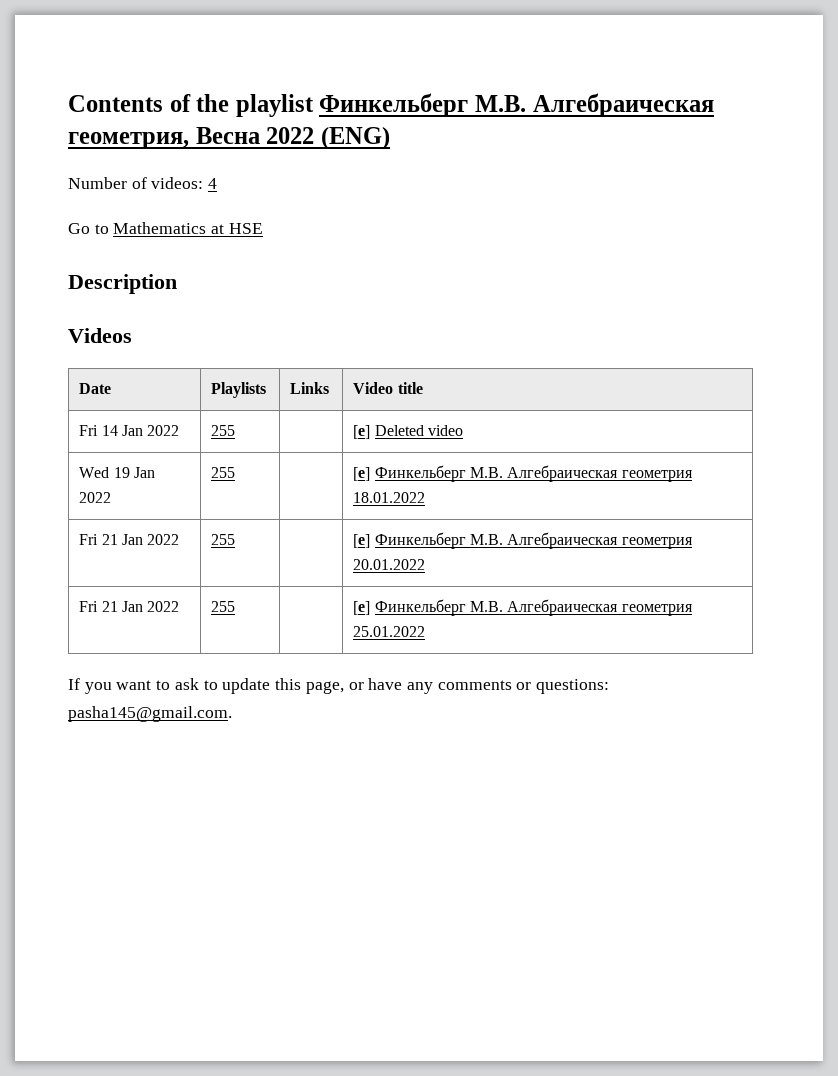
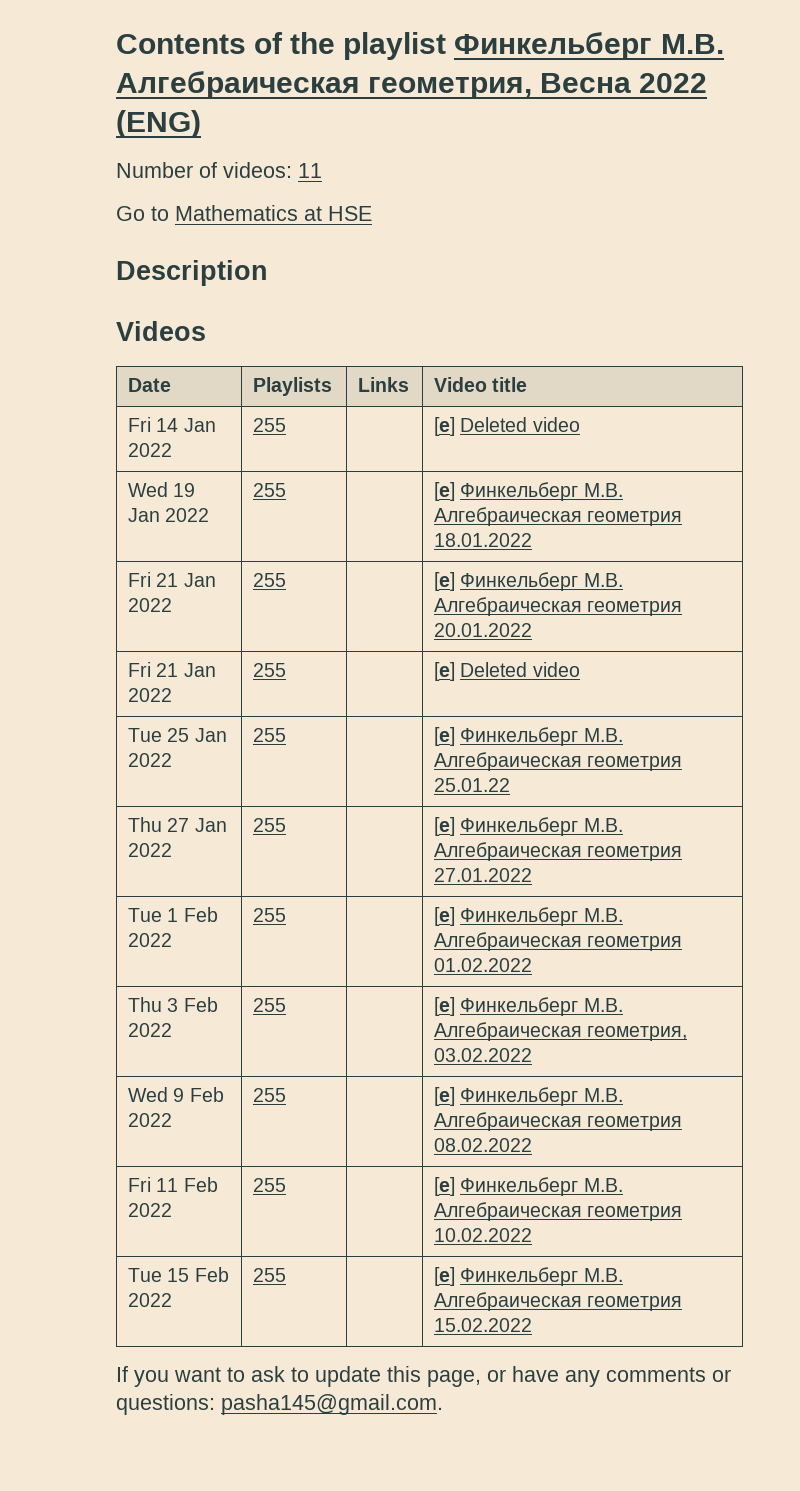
- Number of videos: 4
+ Number of videos: 11
- Fri 21 Jan 2022 | 255 | | [e] Финкельберг М.В. Алгебраическая геометрия 25.01.2022
+ Fri 21 Jan 2022 | 255 | | [e] Deleted video
+ Tue 25 Jan 2022 | 255 | | [e] Финкельберг М.В. Алгебраическая геометрия 25.01.22
+ Thu 27 Jan 2022 | 255 | | [e] Финкельберг М.В. Алгебраическая геометрия 27.01.2022
+ Tue 1 Feb 2022 | 255 | | [e] Финкельберг М.В. Алгебраическая геометрия 01.02.2022
+ Thu 3 Feb 2022 | 255 | | [e] Финкельберг М.В. Алгебраическая геометрия, 03.02.2022
+ Wed 9 Feb 2022 | 255 | | [e] Финкельберг М.В. Алгебраическая геометрия 08.02.2022
+ Fri 11 Feb 2022 | 255 | | [e] Финкельберг М.В. Алгебраическая геометрия 10.02.2022
+ Tue 15 Feb 2022 | 255 | | [e] Финкельберг М.В. Алгебраическая геометрия 15.02.2022

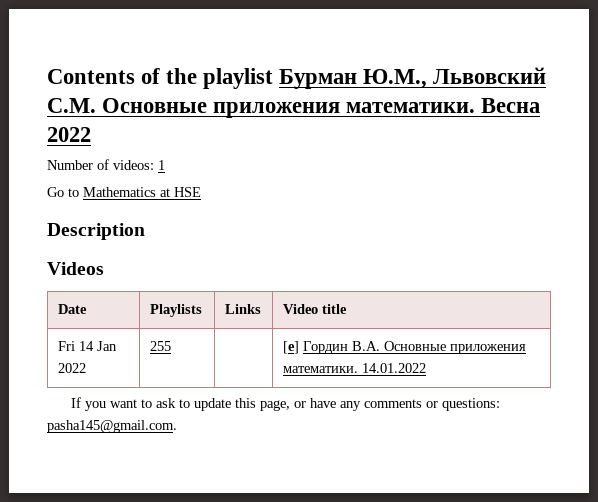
- Contents of the playlist Финкельберг М.В. Алгебраическая геометрия, Весна 2022 (ENG)
+ Contents of the playlist Бурман Ю.М., Львовский С.М. Основные приложения математики. Весна 2022
- Number of videos: 11
+ Number of videos: 1
- Fri 14 Jan 2022 | 255 | | [e] Deleted video
- Wed 19 Jan 2022 | 255 | | [e] Финкельберг М.В. Алгебраическая геометрия 18.01.2022
- Fri 21 Jan 2022 | 255 | | [e] Финкельберг М.В. Алгебраическая геометрия 20.01.2022
- Fri 21 Jan 2022 | 255 | | [e] Deleted video
- Tue 25 Jan 2022 | 255 | | [e] Финкельберг М.В. Алгебраическая геометрия 25.01.22
- Thu 27 Jan 2022 | 255 | | [e] Финкельберг М.В. Алгебраическая геометрия 27.01.2022
- Tue 1 Feb 2022 | 255 | | [e] Финкельберг М.В. Алгебраическая геометрия 01.02.2022
- Thu 3 Feb 2022 | 255 | | [e] Финкельберг М.В. Алгебраическая геометрия, 03.02.2022
- Wed 9 Feb 2022 | 255 | | [e] Финкельберг М.В. Алгебраическая геометрия 08.02.2022
- Fri 11 Feb 2022 | 255 | | [e] Финкельберг М.В. Алгебраическая геометрия 10.02.2022
- Tue 15 Feb 2022 | 255 | | [e] Финкельберг М.В. Алгебраическая геометрия 15.02.2022
+ Fri 14 Jan 2022 | 255 | | [e] Гордин В.А. Основные приложения математики. 14.01.2022

